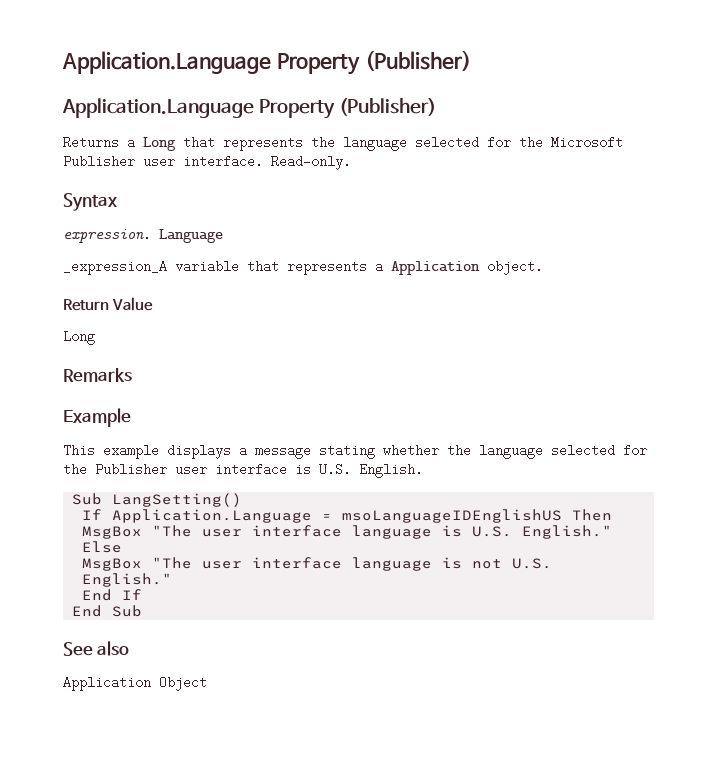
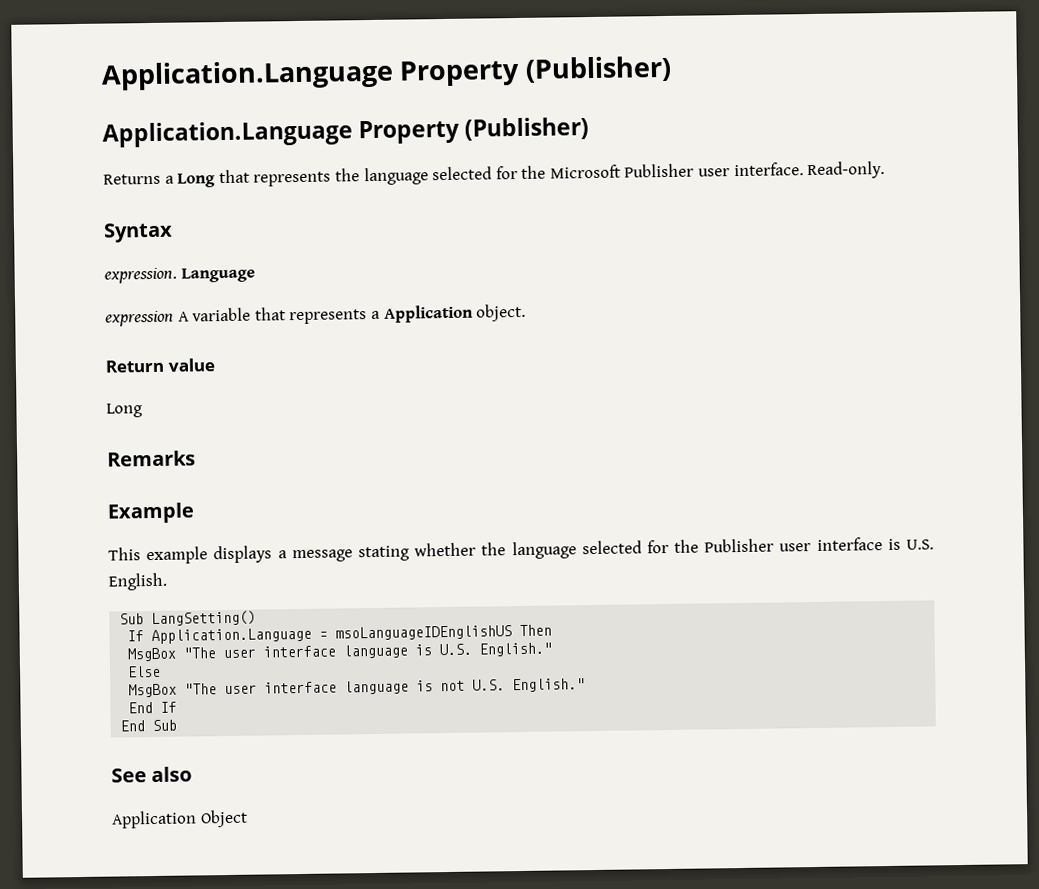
- _expression_A variable that represents a Application object.
+ expression A variable that represents a Application object.
- Return Value
+ Return value

